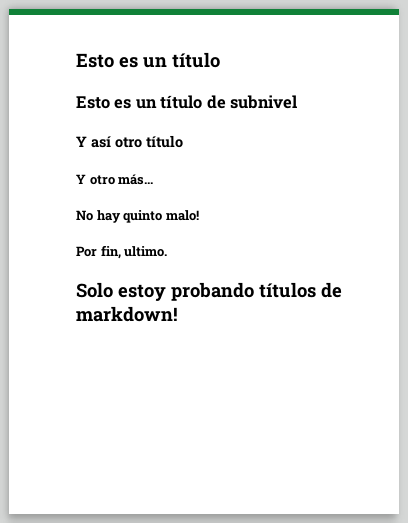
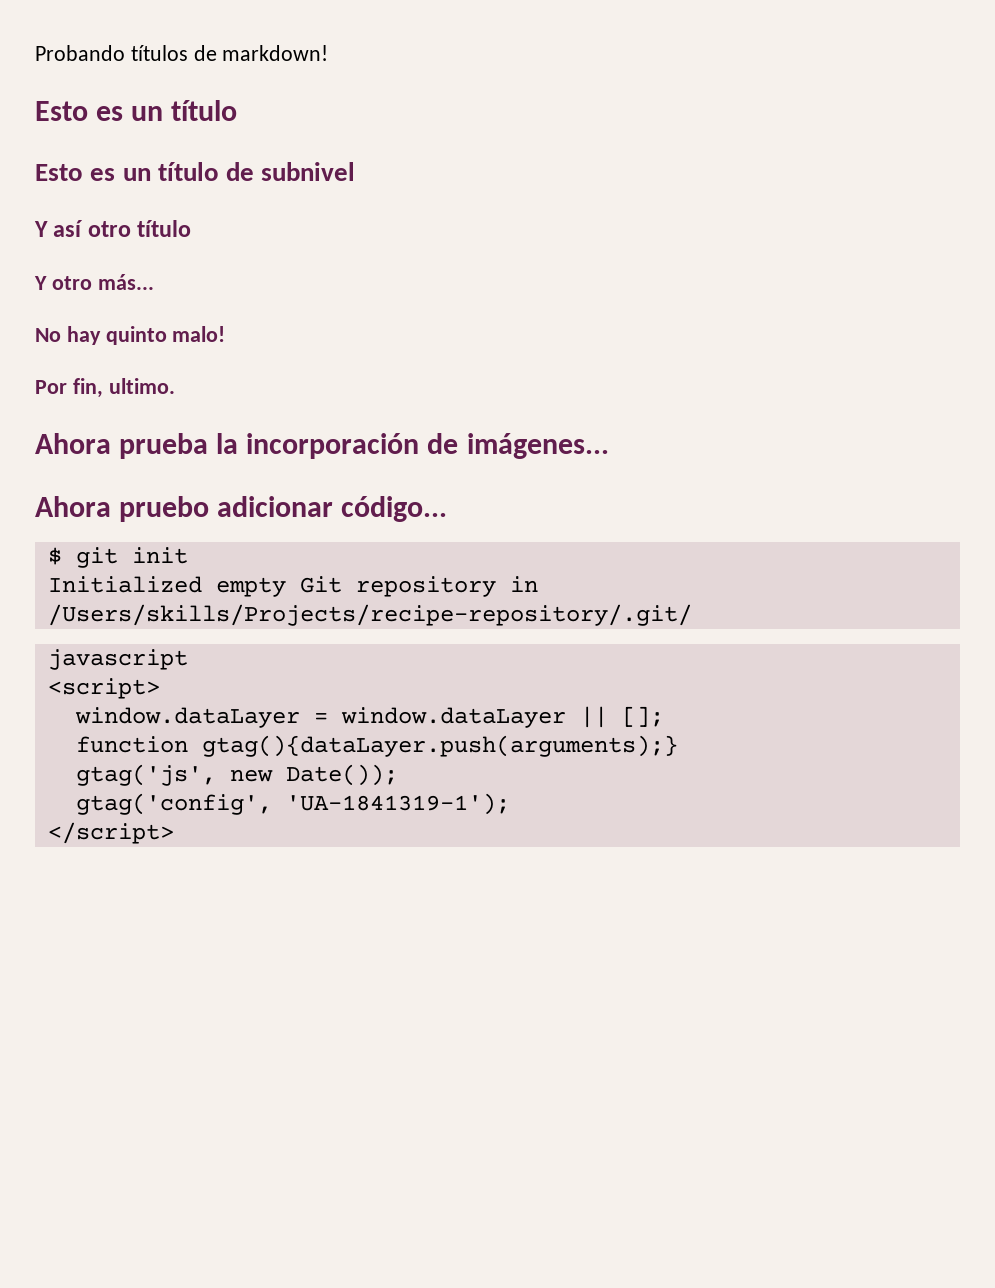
+ Probando títulos de markdown!
- Solo estoy probando títulos de markdown!
+ Ahora prueba la incorporación de imágenes...
+ Ahora pruebo adicionar código...
+ $ git init
+ Initialized empty Git repository in /Users/skills/Projects/recipe-repository/.git/
+ javascript
+ <script>
+ window.dataLayer = window.dataLayer || [];
+ function gtag(){dataLayer.push(arguments);}
+ gtag('js', new Date());
+ gtag('config', 'UA-1841319-1');
+ </script>

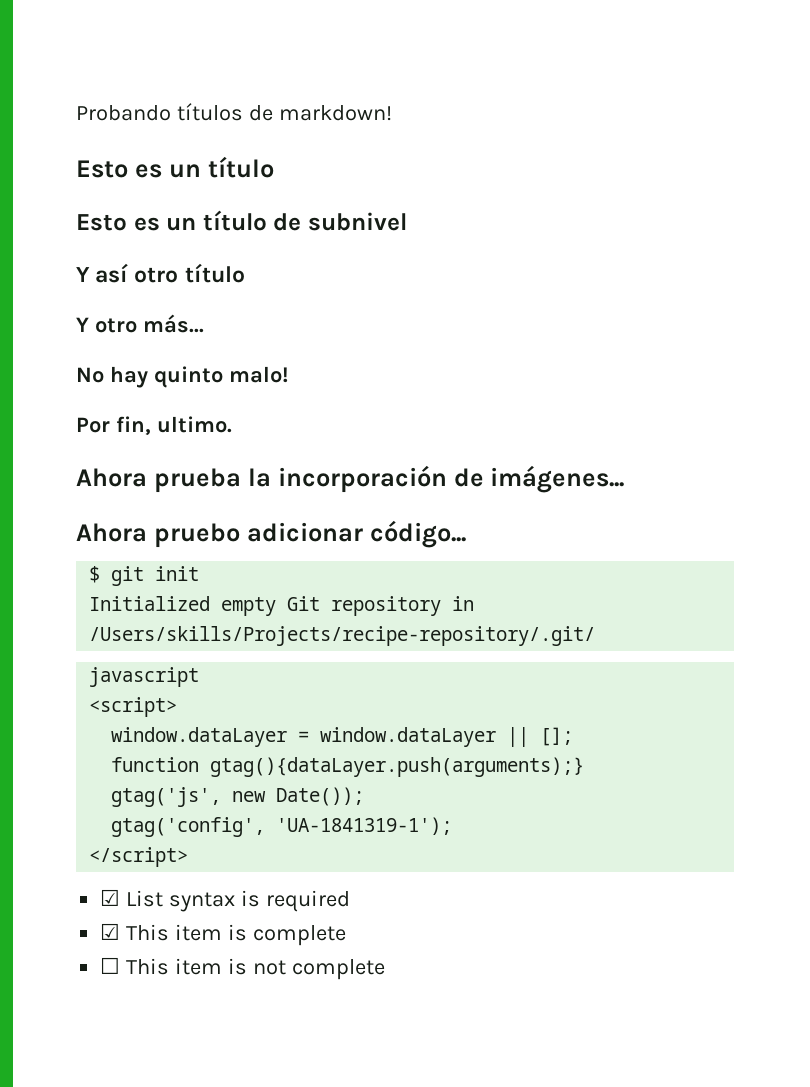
+ ☑ List syntax is required
+ ☑ This item is complete
+ ☐ This item is not complete

